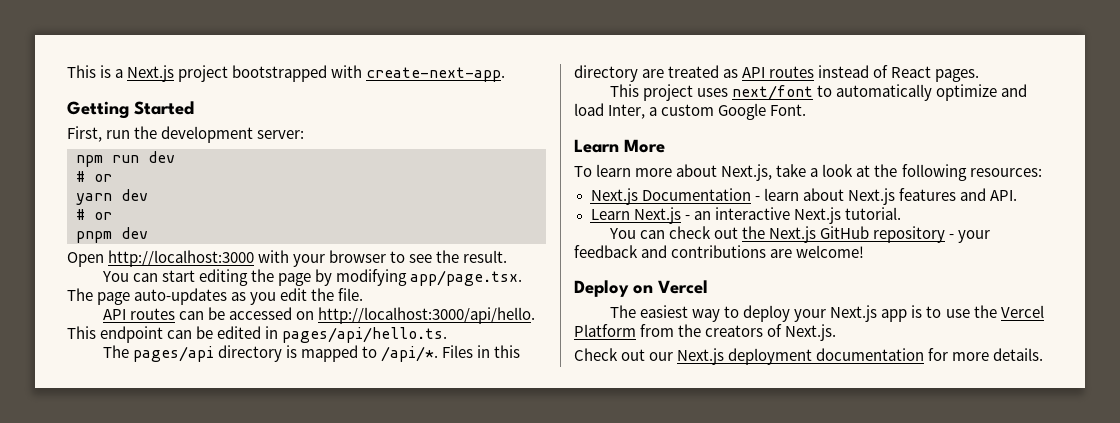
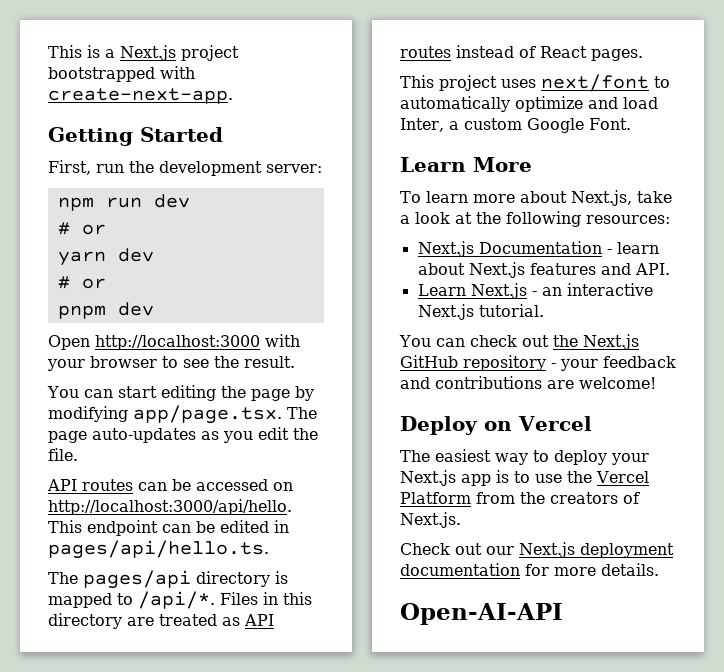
+ Open-AI-API

